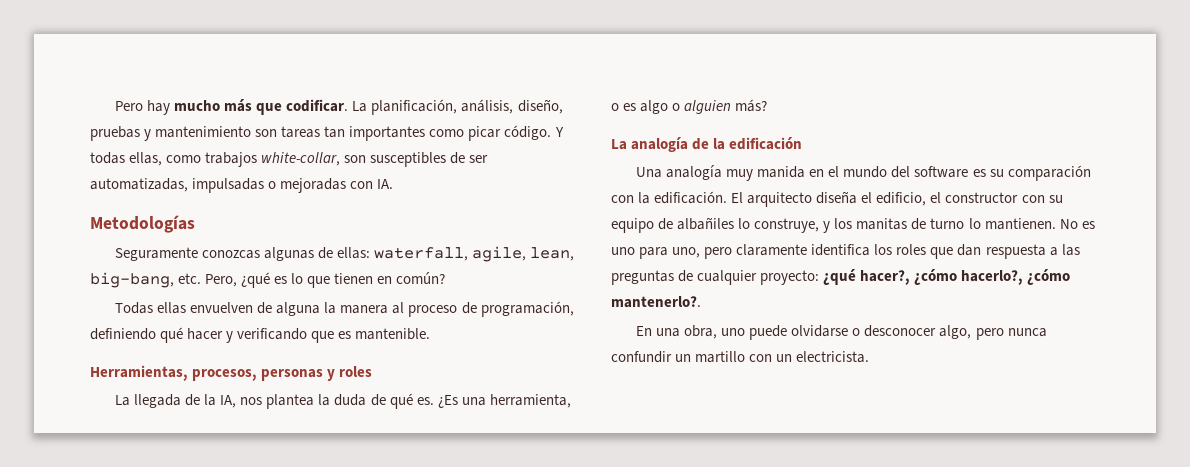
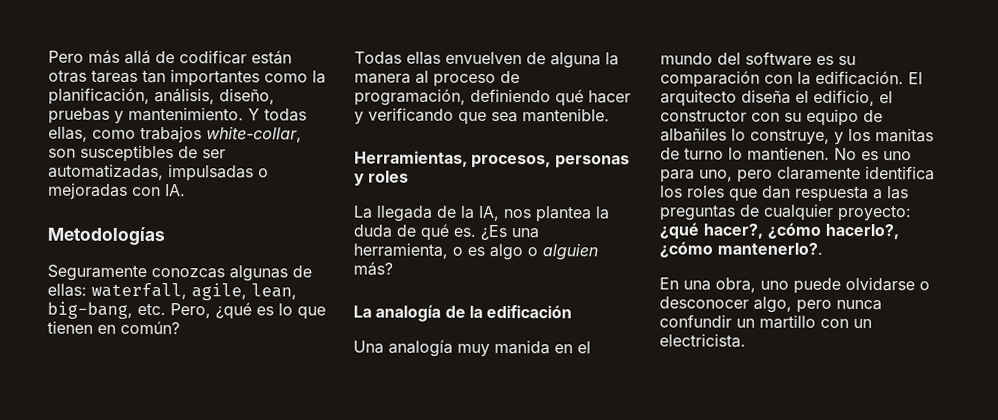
- Pero hay mucho más que codificar. La planificación, análisis, diseño, pruebas y mantenimiento son tareas tan importantes como picar código.
+ Pero más allá de codificar están otras tareas tan importantes como la planificación, análisis, diseño, pruebas y mantenimiento.
- Todas ellas envuelven de alguna la manera al proceso de programación, definiendo qué hacer y verificando que es mantenible.
+ Todas ellas envuelven de alguna la manera al proceso de programación, definiendo qué hacer y verificando que sea mantenible.

